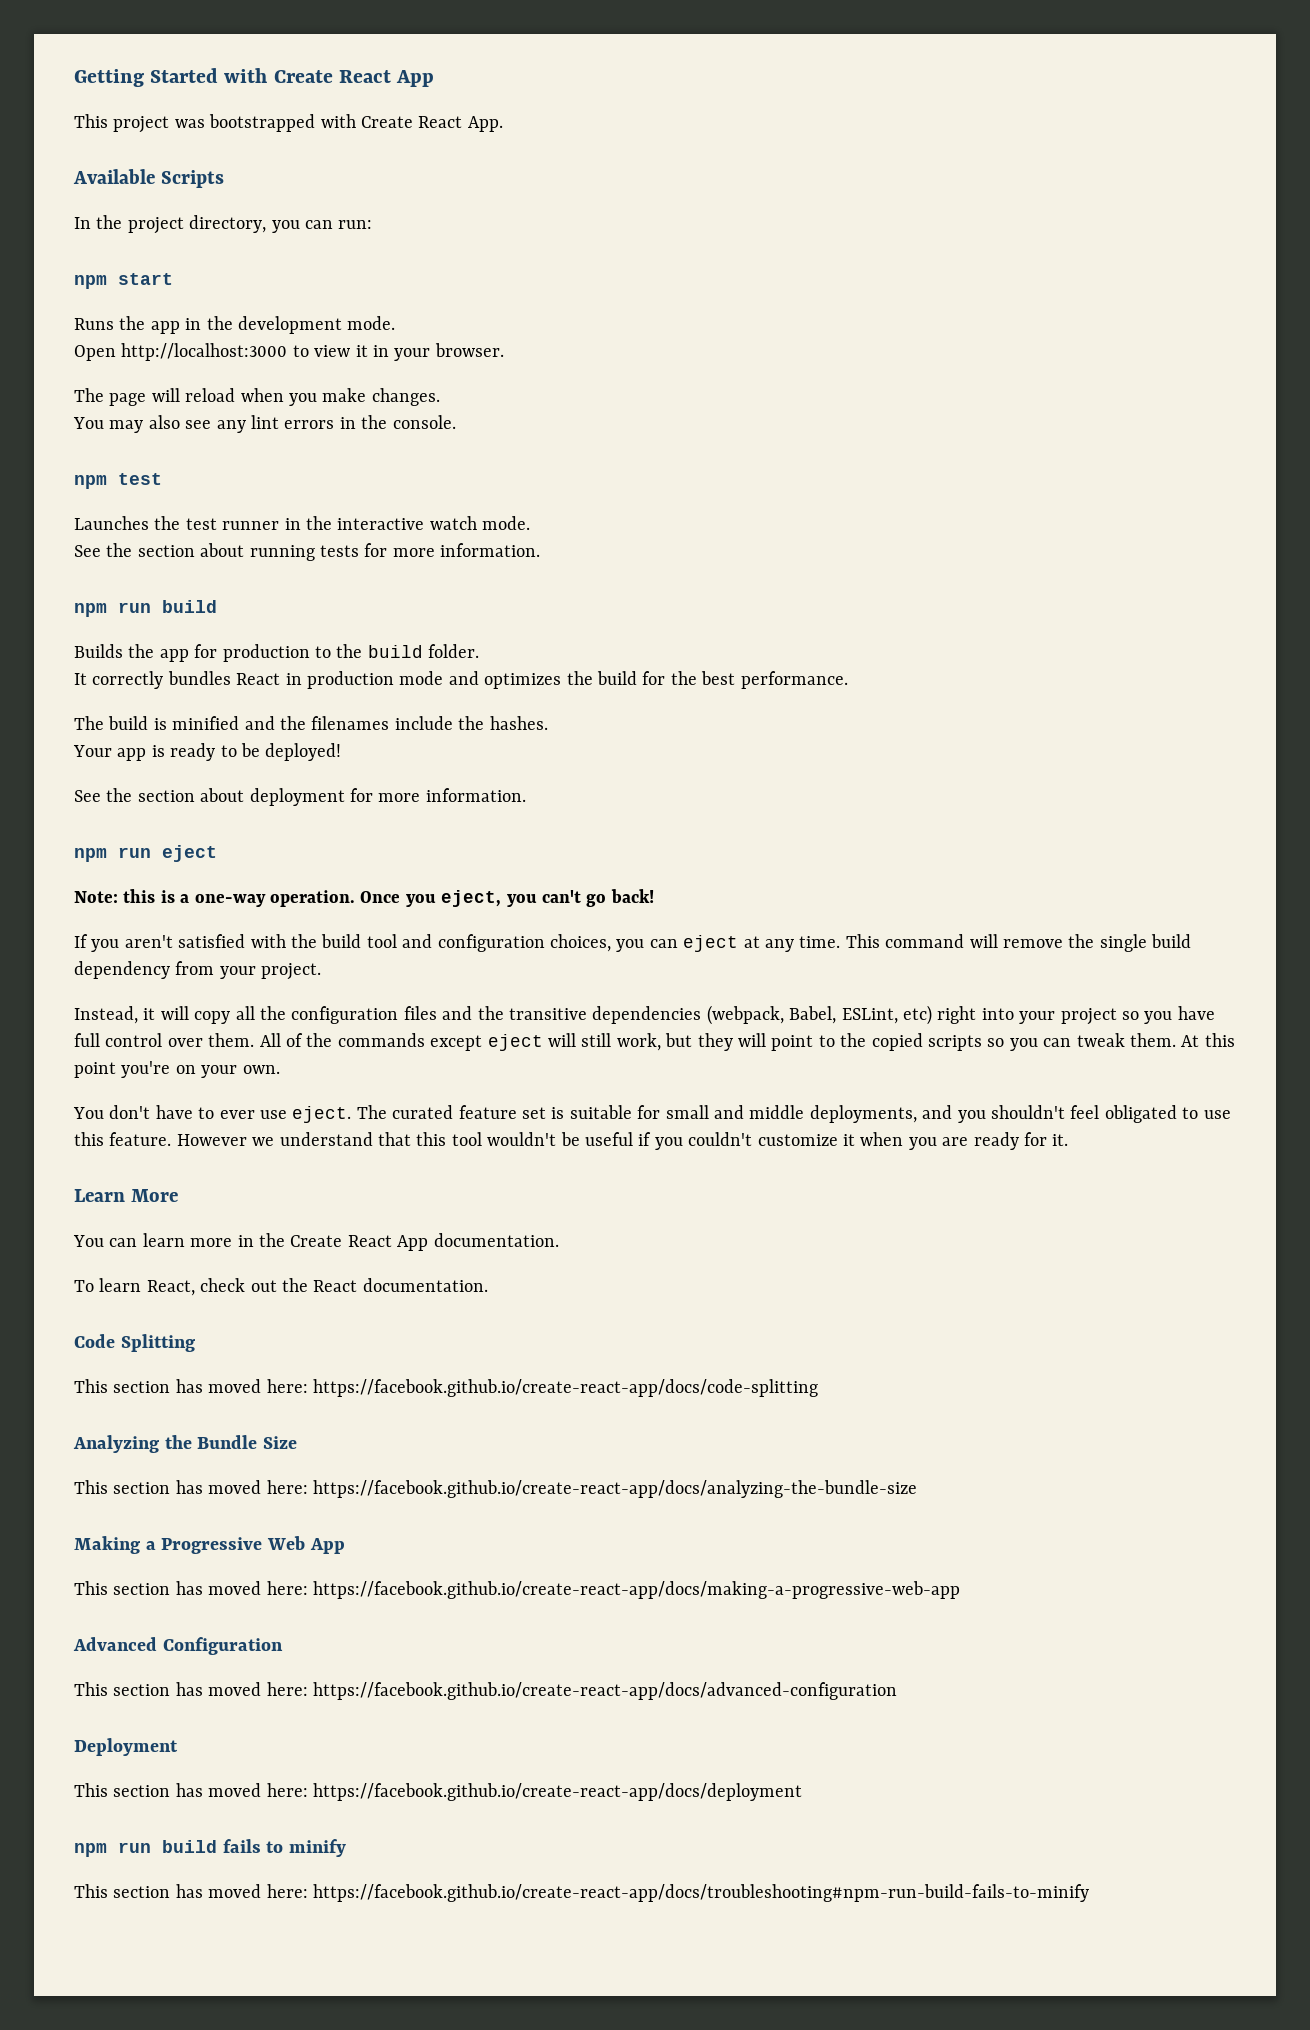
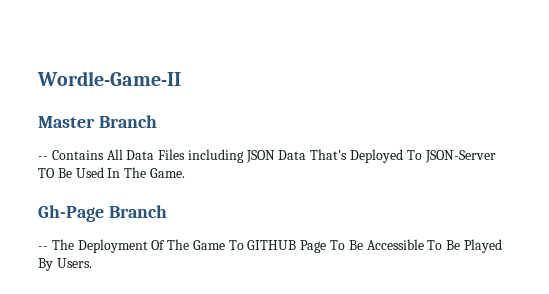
- Getting Started with Create React App
- This project was bootstrapped with Create React App.
- Available Scripts
- In the project directory, you can run:
- npm start
- Runs the app in the development mode.
- Open http://localhost:3000 to view it in your browser.
- The page will reload when you make changes.
- You may also see any lint errors in the console.
- npm test
- Launches the test runner in the interactive watch mode.
- See the section about running tests for more information.
- npm run build
- Builds the app for production to the build folder.
- It correctly bundles React in production mode and optimizes the build for the best performance.
- The build is minified and the filenames include the hashes.
- Your app is ready to be deployed!
- See the section about deployment for more information.
- npm run eject
- Note: this is a one-way operation. Once you eject, you can't go back!
- If you aren't satisfied with the build tool and configuration choices, you can eject at any time. This command will remove the single build dependency from your project.
- Instead, it will copy all the configuration files and the transitive dependencies (webpack, Babel, ESLint, etc) right into your project so you have full control over them. All of the commands except eject will still work, but they will point to the copied scripts so you can tweak them. At this point you're on your own.
- You don't have to ever use eject. The curated feature set is suitable for small and middle deployments, and you shouldn't feel obligated to use this feature. However we understand that this tool wouldn't be useful if you couldn't customize it when you are ready for it.
- Learn More
- You can learn more in the Create React App documentation.
- To learn React, check out the React documentation.
- Code Splitting
- This section has moved here: https://facebook.github.io/create-react-app/docs/code-splitting
- Analyzing the Bundle Size
- This section has moved here: https://facebook.github.io/create-react-app/docs/analyzing-the-bundle-size
- Making a Progressive Web App
- This section has moved here: https://facebook.github.io/create-react-app/docs/making-a-progressive-web-app
- Advanced Configuration
- This section has moved here: https://facebook.github.io/create-react-app/docs/advanced-configuration
- Deployment
- This section has moved here: https://facebook.github.io/create-react-app/docs/deployment
- npm run build fails to minify
- This section has moved here: https://facebook.github.io/create-react-app/docs/troubleshooting#npm-run-build-fails-to-minify
+ Wordle-Game-II
+ Master Branch
+ -- Contains All Data Files including JSON Data That's Deployed To JSON-Server TO Be Used In The Game.
+ Gh-Page Branch
+ -- The Deployment Of The Game To GITHUB Page To Be Accessible To Be Played By Users.

